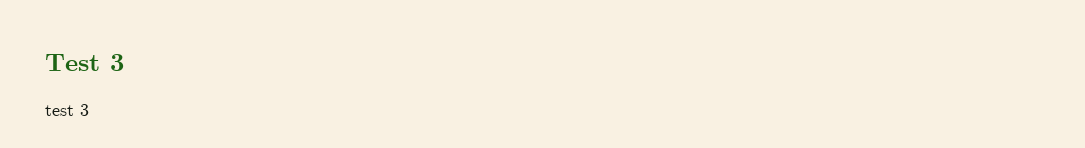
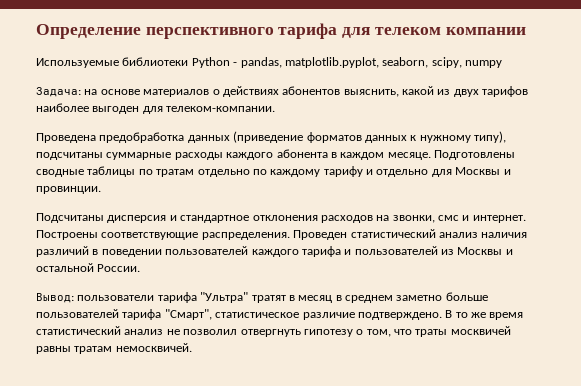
- Test 3
- test 3
+ Определение перспективного тарифа для телеком компании
+ Используемые библиотеки Python - pandas, matplotlib.pyplot, seaborn, scipy, numpy
+ Задача: на основе материалов о действиях абонентов выяснить, какой из двух тарифов наиболее выгоден для телеком-компании.
+ Проведена предобработка данных (приведение форматов данных к нужному типу), подсчитаны суммарные расходы каждого абонента в каждом месяце. Подготовлены сводные таблицы по тратам отдельно по каждому тарифу и отдельно для Москвы и провинции.
+ Подсчитаны дисперсия и стандартное отклонения расходов на звонки, смс и интернет. Построены соответствующие распределения. Проведен статистический анализ наличия различий в поведении пользователей каждого тарифа и пользователей из Москвы и остальной России.
+ Вывод: пользователи тарифа "Ультра" тратят в месяц в среднем заметно больше пользователей тарифа "Смарт", статистическое различие подтверждено. В то же время статистический анализ не позволил отвергнуть гипотезу о том, что траты москвичей равны тратам немосквичей.

